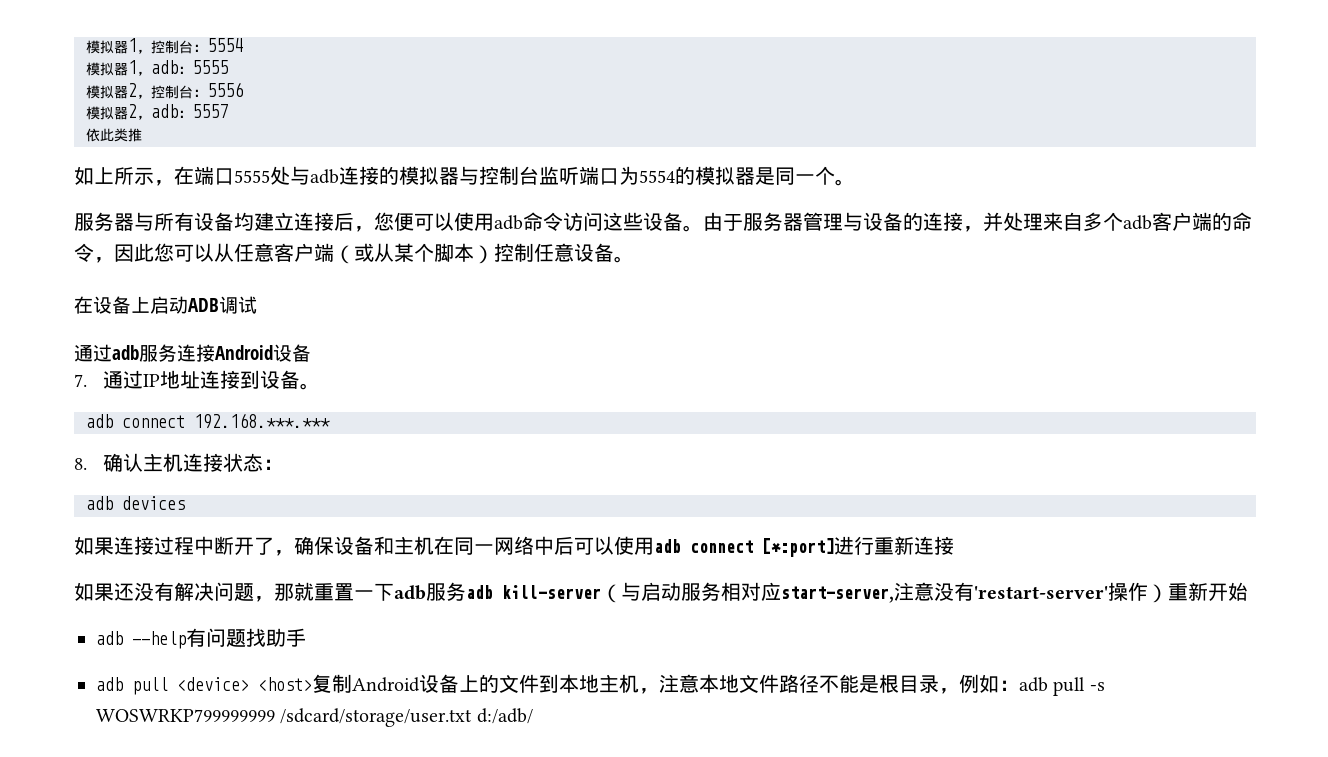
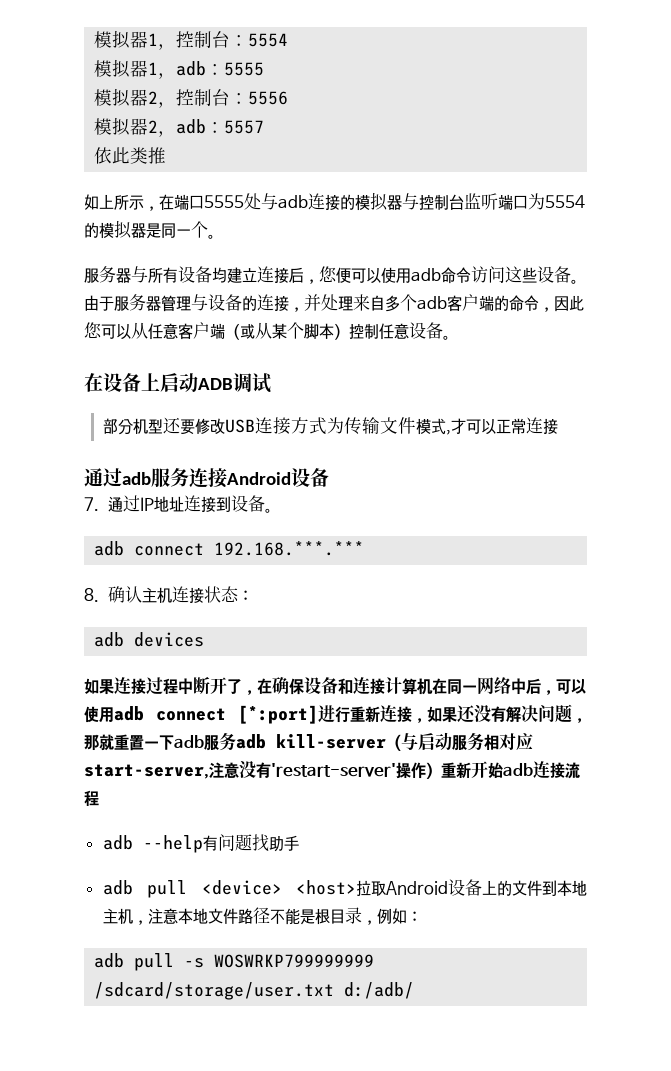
+ 部分机型还要修改USB连接方式为传输文件模式,才可以正常连接
- 如果连接过程中断开了，确保设备和主机在同一网络中后可以使用adb connect [*:port]进行重新连接
- 如果还没有解决问题，那就重置一下adb服务adb kill-server（与启动服务相对应start-server,注意没有'restart-server'操作）重新开始
+ 如果连接过程中断开了，在确保设备和连接计算机在同一网络中后，可以使用adb connect [*:port]进行重新连接，如果还没有解决问题，那就重置一下adb服务adb kill-server（与启动服务相对应start-server,注意没有'restart-server'操作）重新开始adb连接流程
- adb pull <device> <host>复制Android设备上的文件到本地主机，注意本地文件路径不能是根目录，例如：adb pull -s WOSWRKP799999999 /sdcard/storage/user.txt d:/adb/
+ adb pull <device> <host>拉取Android设备上的文件到本地主机，注意本地文件路径不能是根目录，例如：
+ adb pull -s WOSWRKP799999999 /sdcard/storage/user.txt d:/adb/

